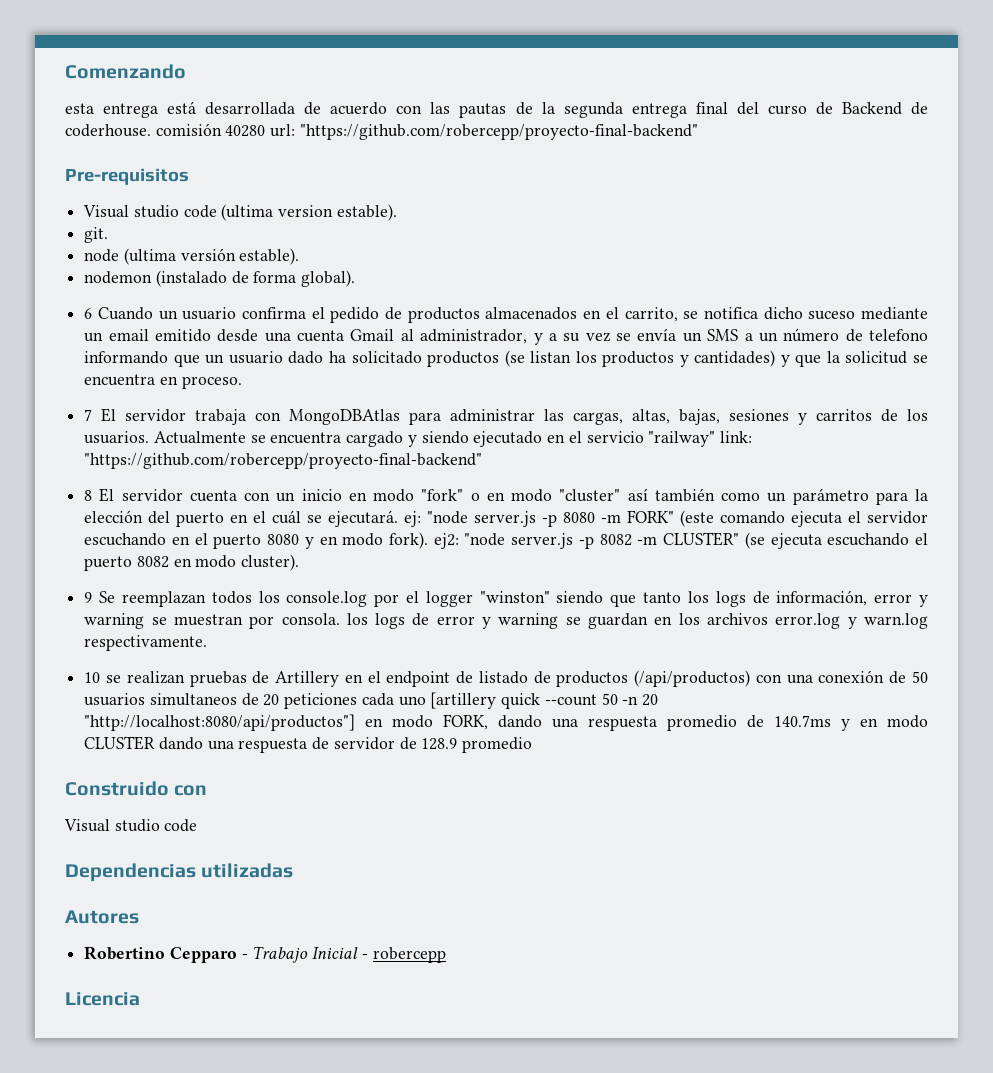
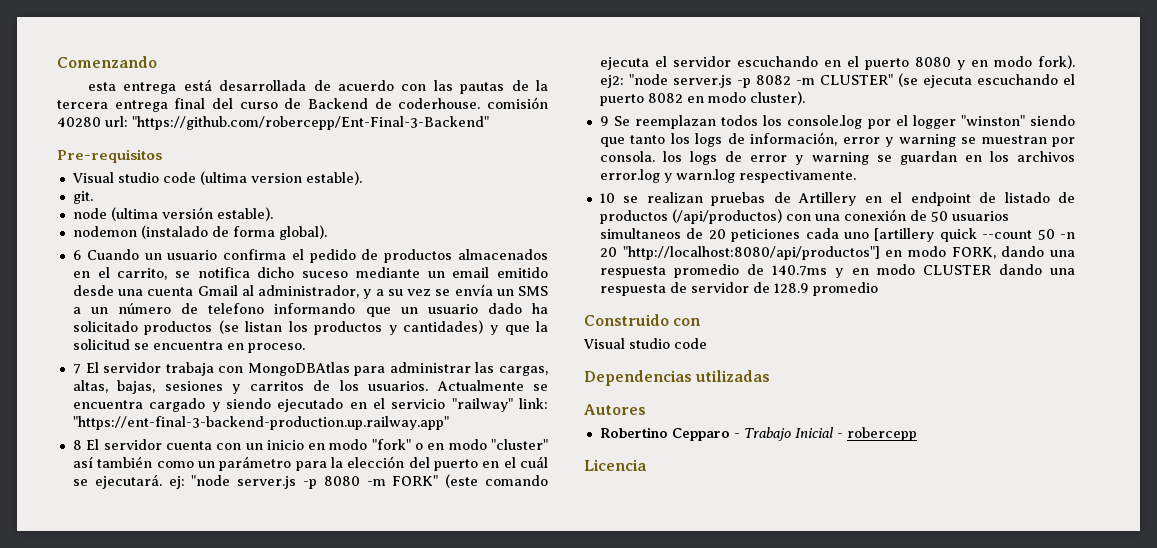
- esta entrega está desarrollada de acuerdo con las pautas de la segunda entrega final del curso de Backend de coderhouse. comisión 40280 url: "https://github.com/robercepp/proyecto-final-backend"
+ esta entrega está desarrollada de acuerdo con las pautas de la tercera entrega final del curso de Backend de coderhouse. comisión 40280 url: "https://github.com/robercepp/Ent-Final-3-Backend"
- Actualmente se encuentra cargado y siendo ejecutado en el servicio "railway" link: "https://github.com/robercepp/proyecto-final-backend"
+ Actualmente se encuentra cargado y siendo ejecutado en el servicio "railway" link: "https://ent-final-3-backend-production.up.railway.app"

